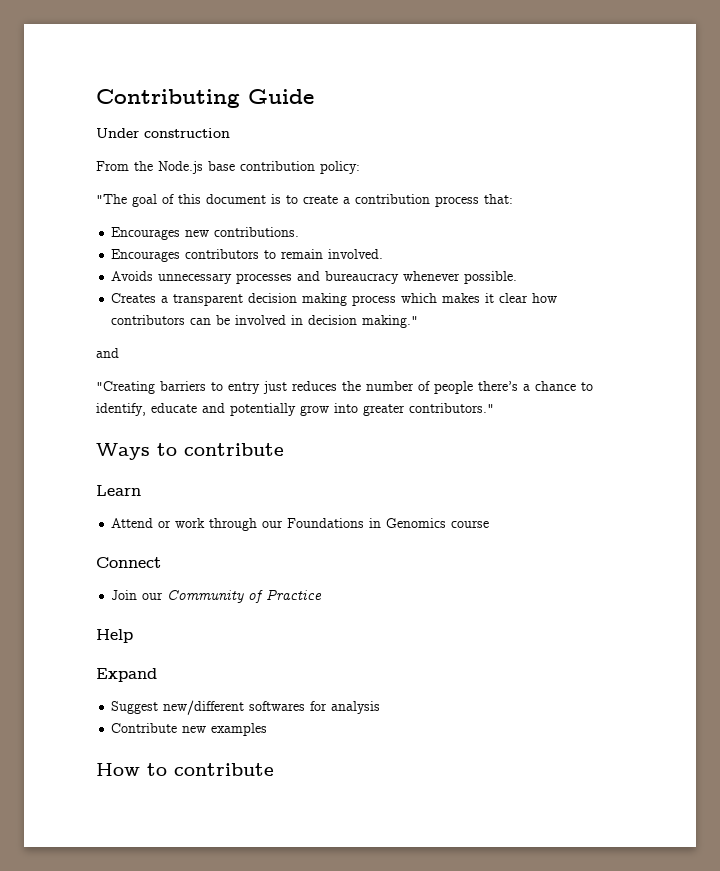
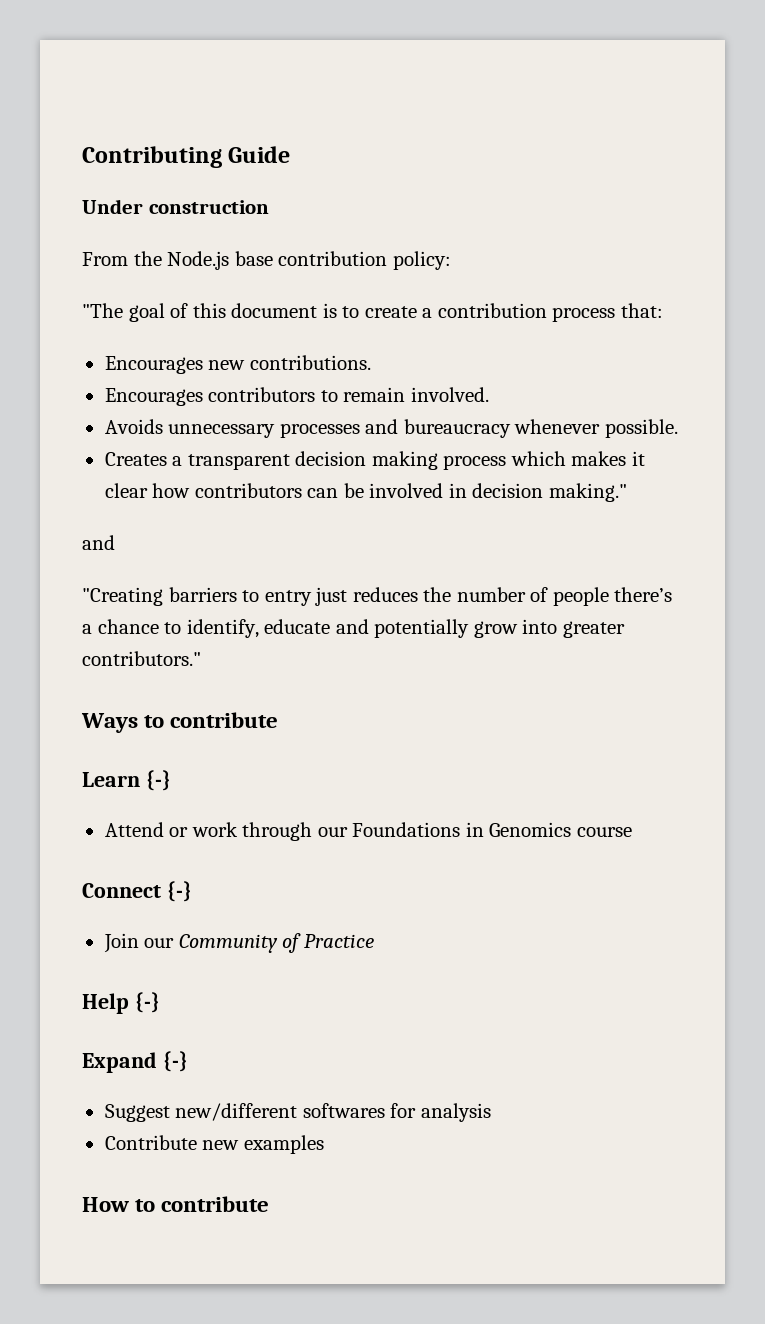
- Learn
+ Learn {-}
- Connect
+ Connect {-}
- Help
+ Help {-}
- Expand
+ Expand {-}

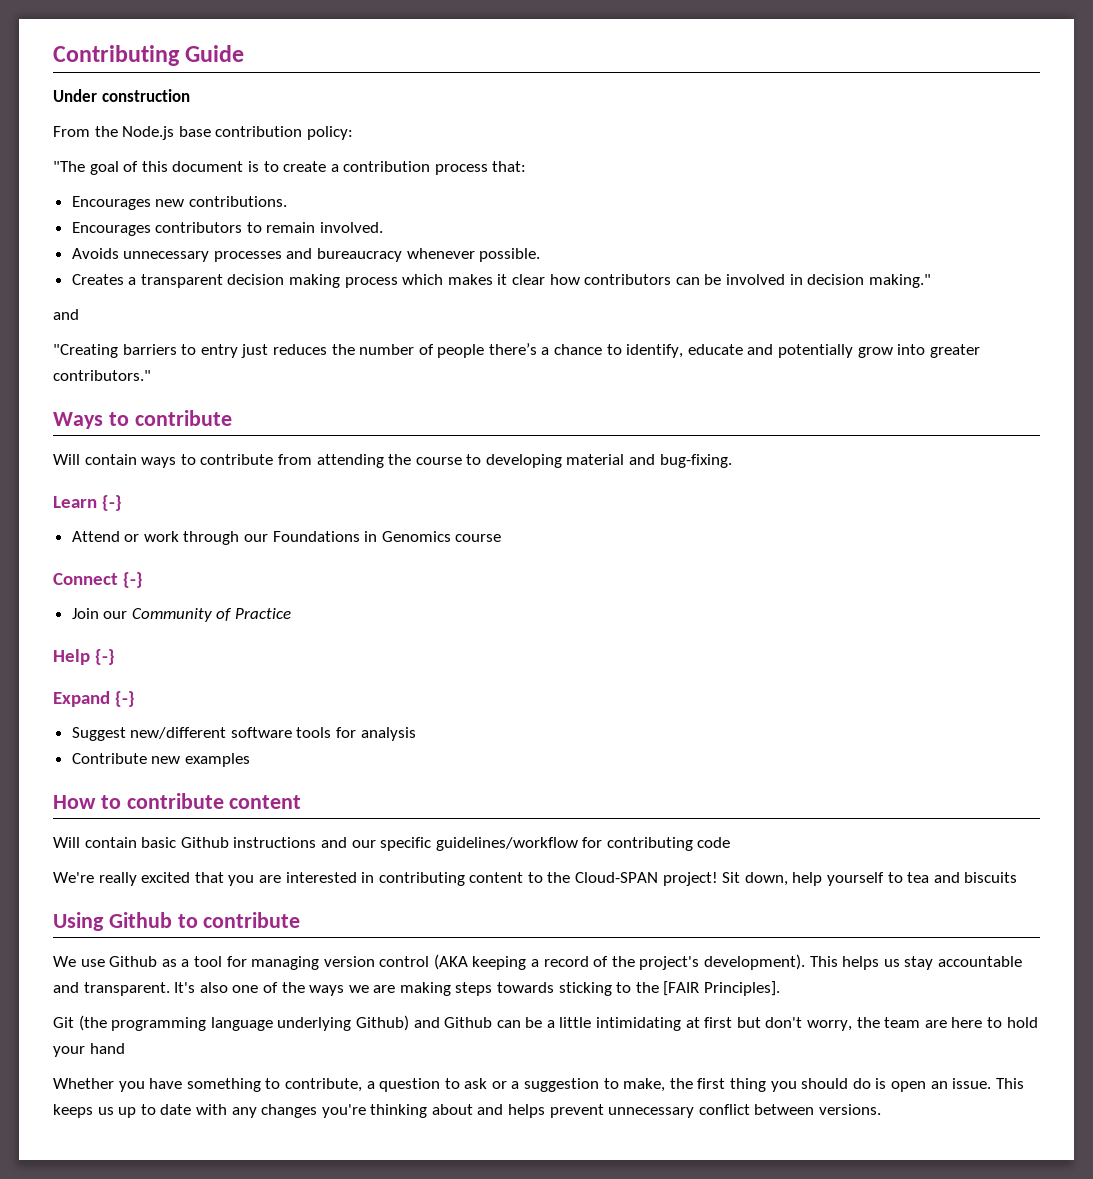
+ Will contain ways to contribute from attending the course to developing material and bug-fixing.
- Suggest new/different softwares for analysis
+ Suggest new/different software tools for analysis
- How to contribute
+ How to contribute content
+ Will contain basic Github instructions and our specific guidelines/workflow for contributing code
+ We're really excited that you are interested in contributing content to the Cloud-SPAN project! Sit down, help yourself to tea and biscuits
+ Using Github to contribute
+ We use Github as a tool for managing version control (AKA keeping a record of the project's development). This helps us stay accountable and transparent. It's also one of the ways we are making steps towards sticking to the [FAIR Principles].
+ Git (the programming language underlying Github) and Github can be a little intimidating at first but don't worry, the team are here to hold your hand
+ Whether you have something to contribute, a question to ask or a suggestion to make, the first thing you should do is open an issue. This keeps us up to date with any changes you're thinking about and helps prevent unnecessary conflict between versions.

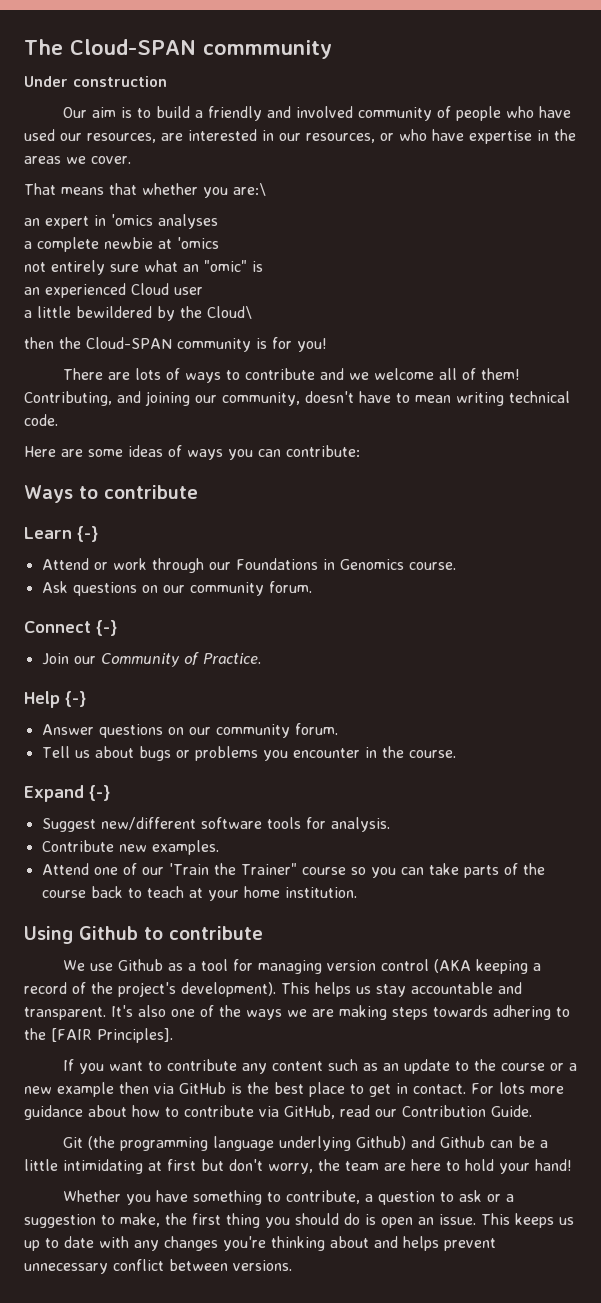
- Contributing Guide
+ The Cloud-SPAN commmunity
- From the Node.js base contribution policy:
- "The goal of this document is to create a contribution process that:
- Encourages new contributions.
- Encourages contributors to remain involved.
- Avoids unnecessary processes and bureaucracy whenever possible.
- Creates a transparent decision making process which makes it clear how contributors can be involved in decision making."
- and
- "Creating barriers to entry just reduces the number of people there’s a chance to identify, educate and potentially grow into greater contributors."
+ Our aim is to build a friendly and involved community of people who have used our resources, are interested in our resources, or who have expertise in the areas we cover.
+ That means that whether you are:\
+ an expert in 'omics analyses
+ a complete newbie at 'omics
+ not entirely sure what an "omic" is
+ an experienced Cloud user
+ a little bewildered by the Cloud\
+ then the Cloud-SPAN community is for you!
+ There are lots of ways to contribute and we welcome all of them! Contributing, and joining our community, doesn't have to mean writing technical code.
+ Here are some ideas of ways you can contribute:
  Ways to contribute
- Will contain ways to contribute from attending the course to developing material and bug-fixing.
- Attend or work through our Foundations in Genomics course
+ Attend or work through our Foundations in Genomics course.
+ Ask questions on our community forum.
- Join our Community of Practice
+ Join our Community of Practice.
+ Answer questions on our community forum.
+ Tell us about bugs or problems you encounter in the course.
- Suggest new/different software tools for analysis
+ Suggest new/different software tools for analysis.
- Contribute new examples
- How to contribute content
- Will contain basic Github instructions and our specific guidelines/workflow for contributing code
- We're really excited that you are interested in contributing content to the Cloud-SPAN project! Sit down, help yourself to tea and biscuits
+ Contribute new examples.
+ Attend one of our 'Train the Trainer" course so you can take parts of the course back to teach at your home institution.
- It's also one of the ways we are making steps towards sticking to the [FAIR Principles].
+ It's also one of the ways we are making steps towards adhering to the [FAIR Principles].
+ If you want to contribute any content such as an update to the course or a new example then via GitHub is the best place to get in contact. For lots more guidance about how to contribute via GitHub, read our Contribution Guide.
- Git (the programming language underlying Github) and Github can be a little intimidating at first but don't worry, the team are here to hold your hand
+ Git (the programming language underlying Github) and Github can be a little intimidating at first but don't worry, the team are here to hold your hand!

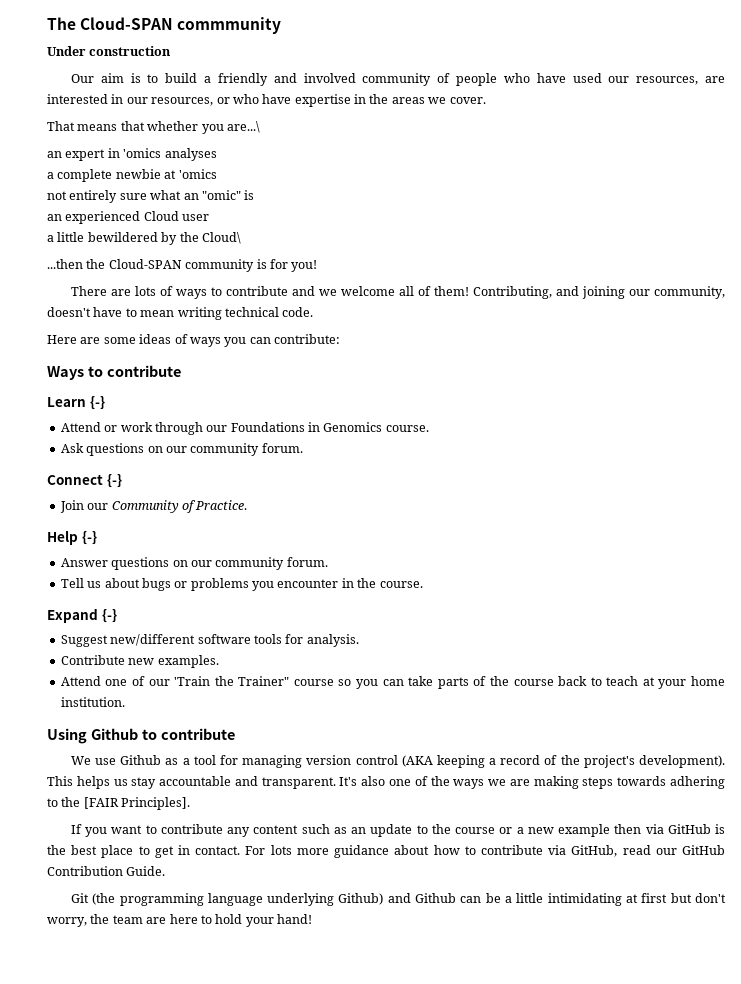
- That means that whether you are:\
+ That means that whether you are...\
- then the Cloud-SPAN community is for you!
+ ...then the Cloud-SPAN community is for you!
- For lots more guidance about how to contribute via GitHub, read our Contribution Guide.
+ For lots more guidance about how to contribute via GitHub, read our GitHub Contribution Guide.
- Whether you have something to contribute, a question to ask or a suggestion to make, the first thing you should do is open an issue. This keeps us up to date with any changes you're thinking about and helps prevent unnecessary conflict between versions.

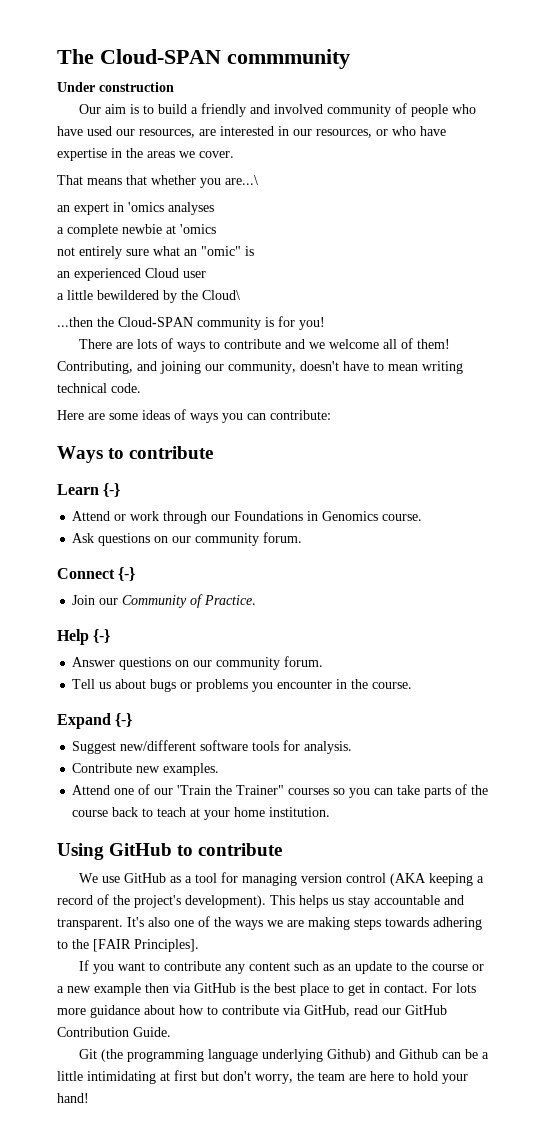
- Attend one of our 'Train the Trainer" course so you can take parts of the course back to teach at your home institution.
+ Attend one of our 'Train the Trainer" courses so you can take parts of the course back to teach at your home institution.
- Using Github to contribute
+ Using GitHub to contribute
- We use Github as a tool for managing version control (AKA keeping a record of the project's development).
+ We use GitHub as a tool for managing version control (AKA keeping a record of the project's development).

